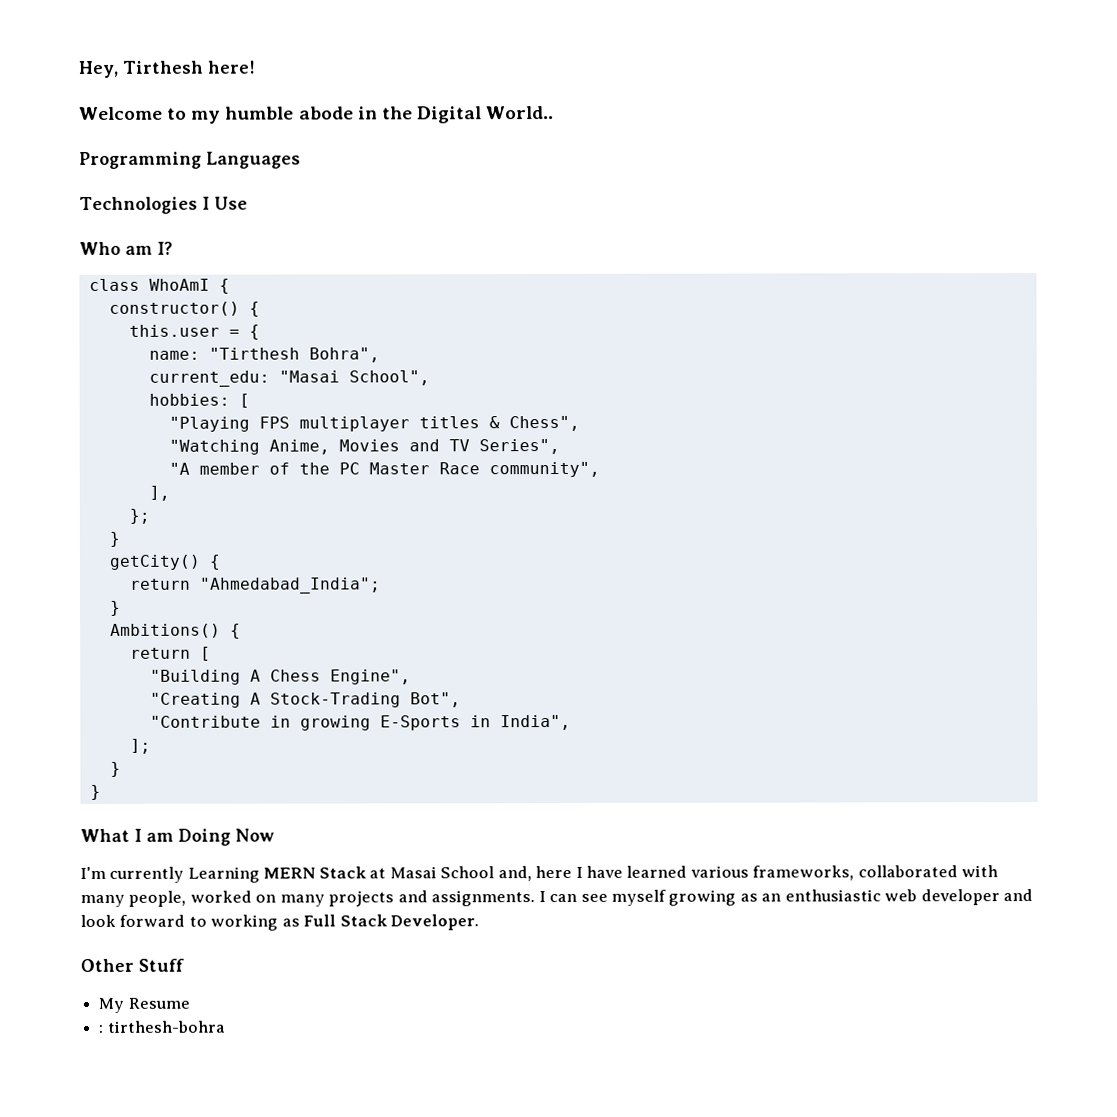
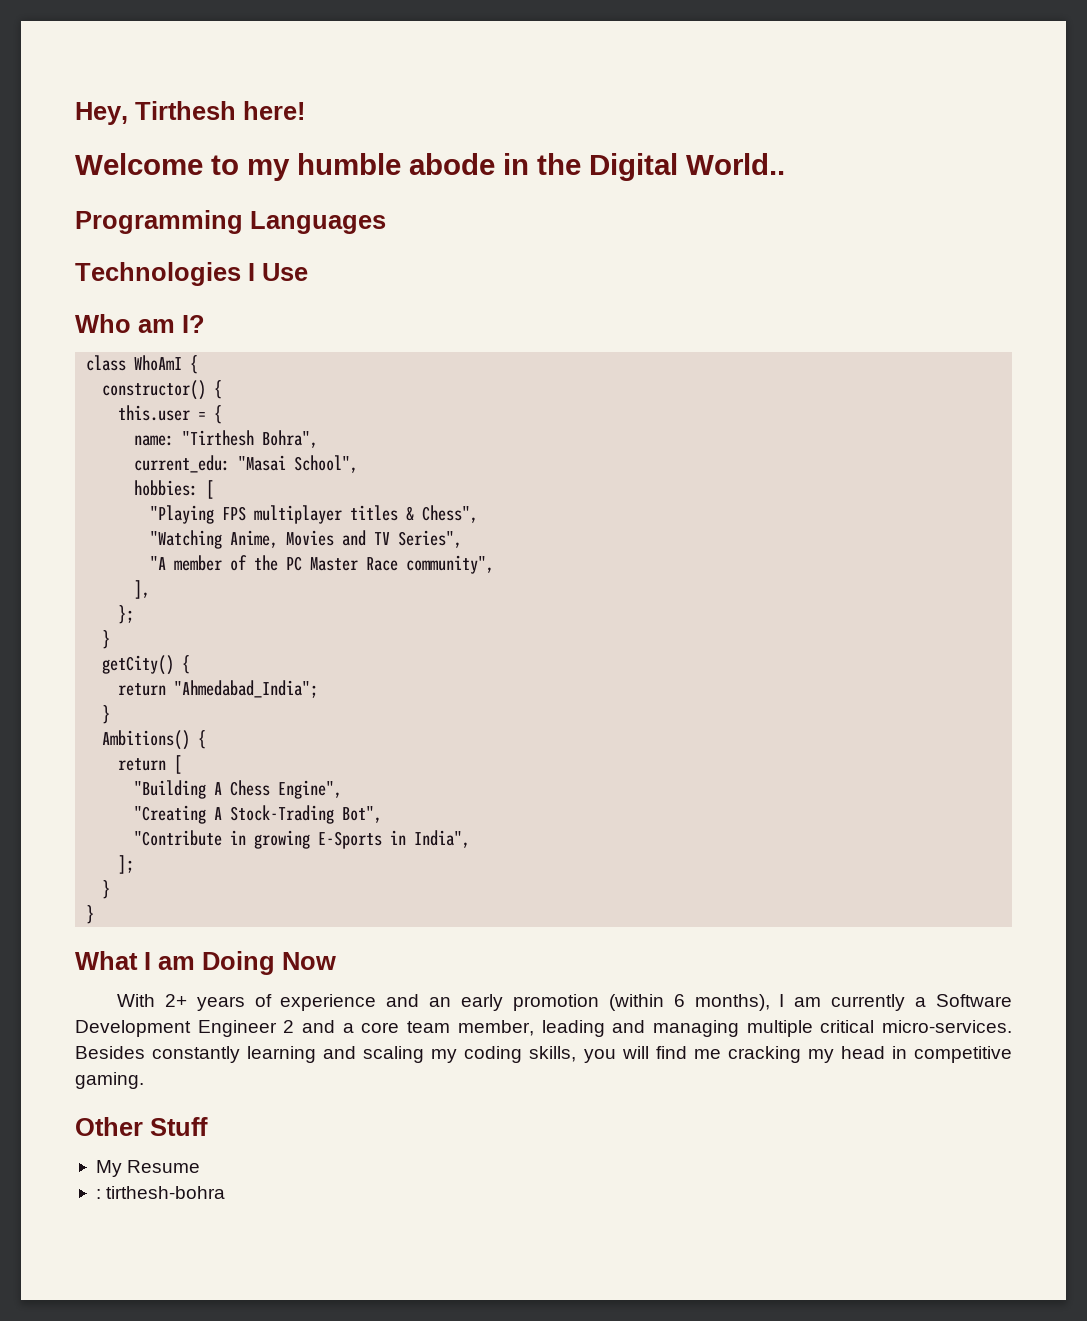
- I'm currently Learning MERN Stack at Masai School and, here I have learned various frameworks, collaborated with many people, worked on many projects and assignments. I can see myself growing as an enthusiastic web developer and look forward to working as Full Stack Developer.
+ With 2+ years of experience and an early promotion (within 6 months), I am currently a Software Development Engineer 2 and a core team member, leading and managing multiple critical micro-services. Besides constantly learning and scaling my coding skills, you will find me cracking my head in competitive gaming.

